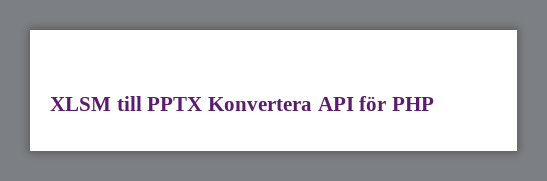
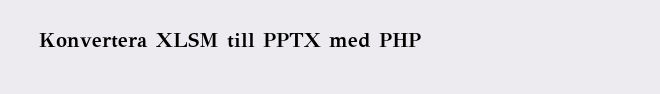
- XLSM till PPTX Konvertera API för PHP
+ Konvertera XLSM till PPTX med PHP

